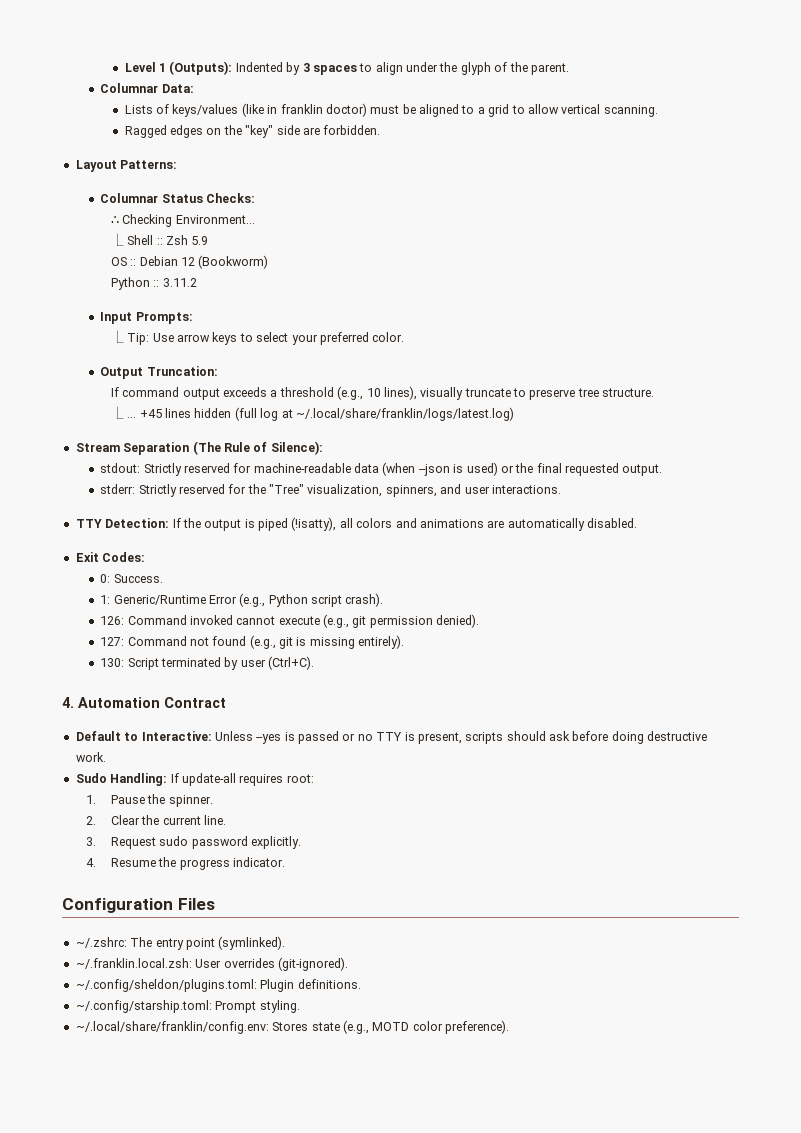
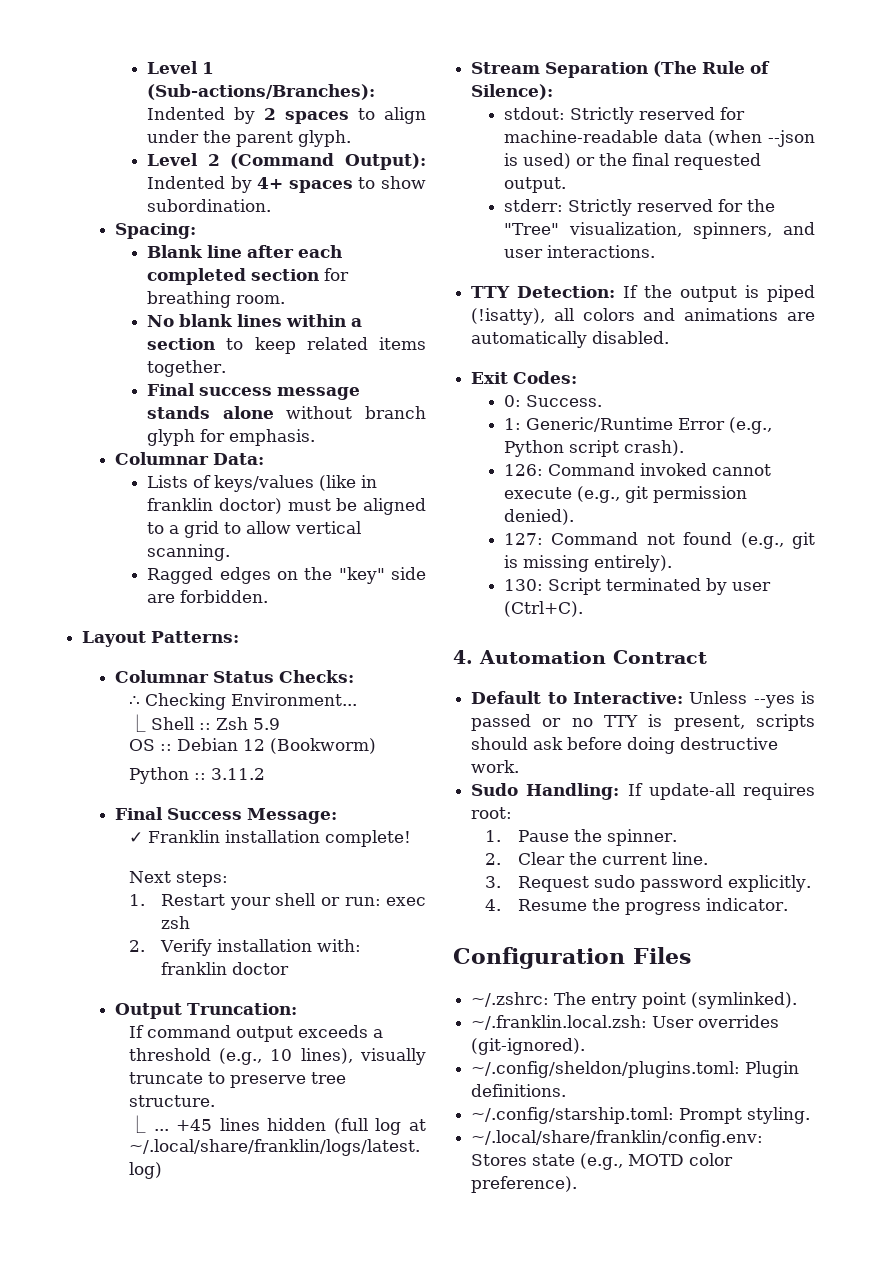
- Level 1 (Outputs): Indented by 3 spaces to align under the glyph of the parent.
+ Level 1 (Sub-actions/Branches): Indented by 2 spaces to align under the parent glyph.
+ Level 2 (Command Output): Indented by 4+ spaces to show subordination.
+ Spacing:
+ Blank line after each completed section for breathing room.
+ No blank lines within a section to keep related items together.
+ Final success message stands alone without branch glyph for emphasis.
- Input Prompts:
- ⎿ Tip: Use arrow keys to select your preferred color.
+ Final Success Message:
+ ✓ Franklin installation complete!
+ Next steps:
+ 1. Restart your shell or run: exec zsh
+ 2. Verify installation with: franklin doctor

